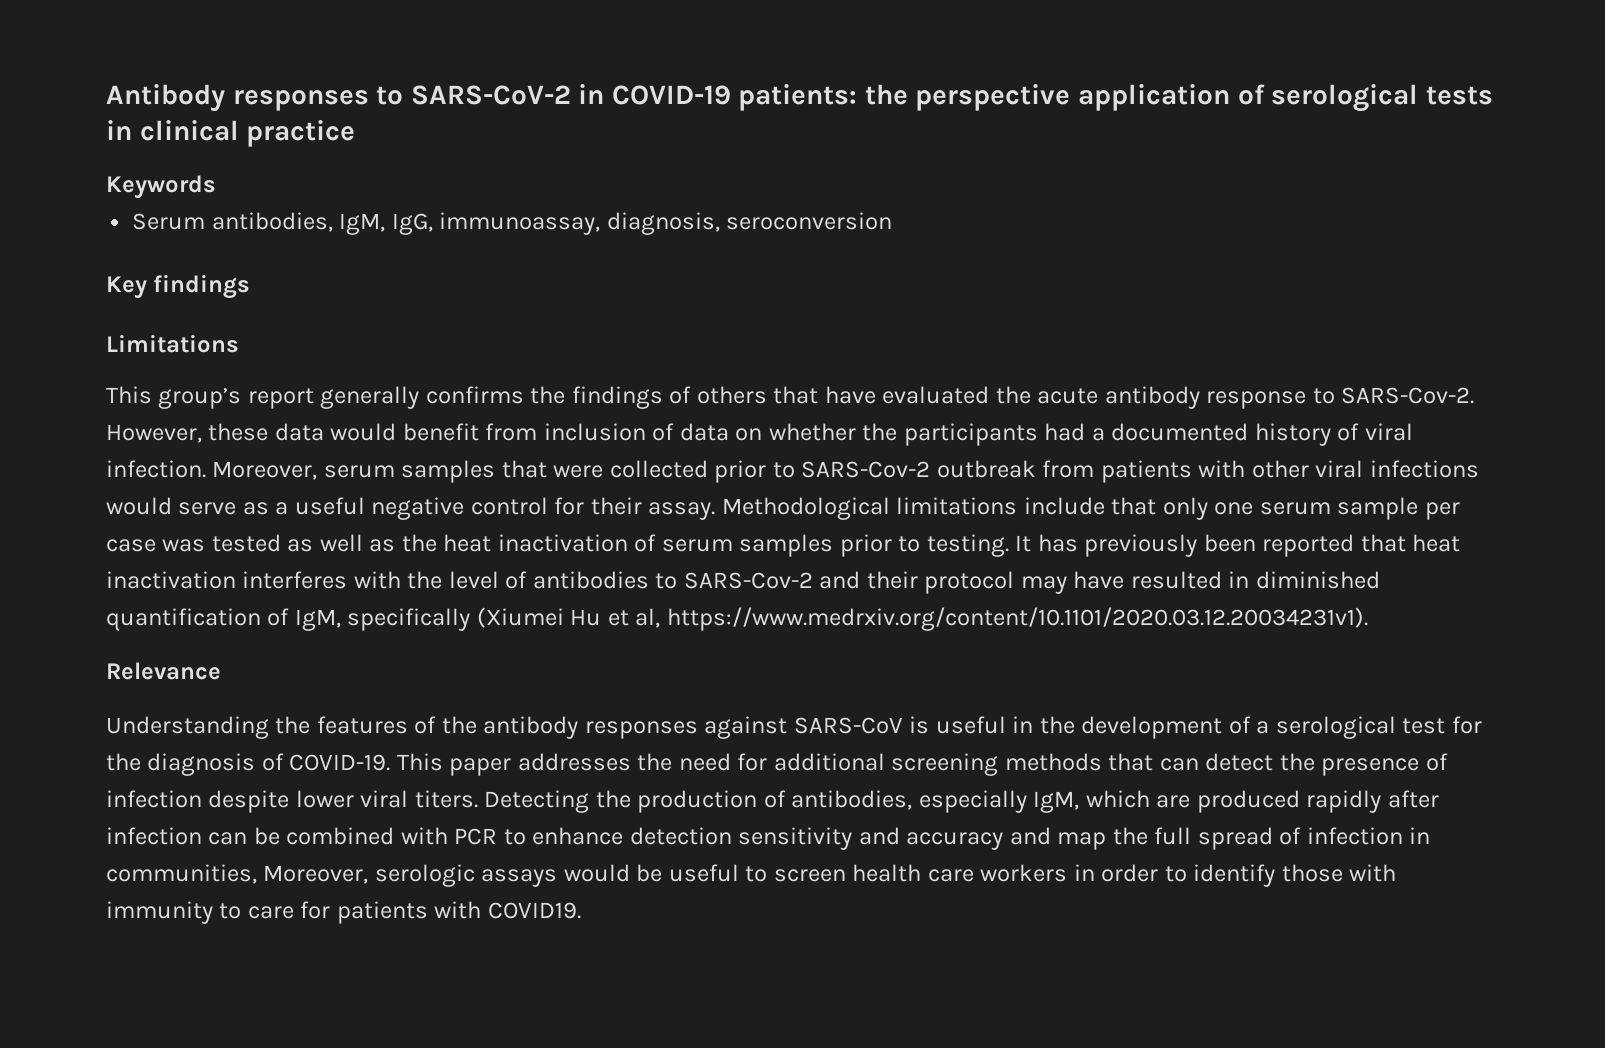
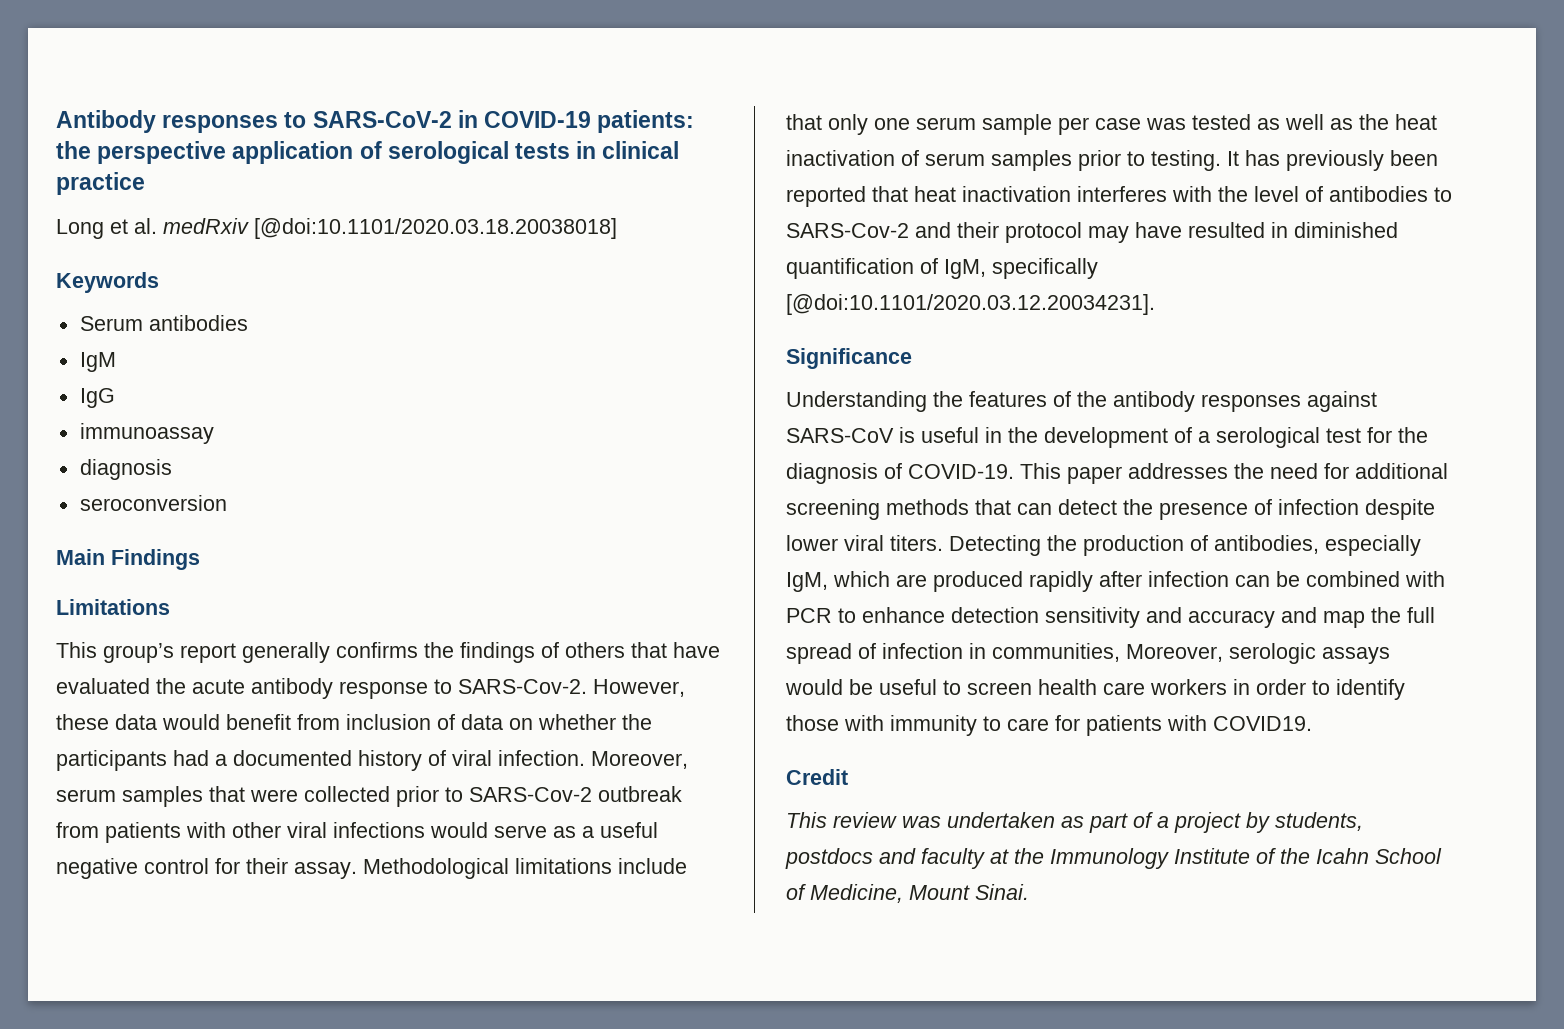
+ Long et al. medRxiv [@doi:10.1101/2020.03.18.20038018]
  Keywords
- Serum antibodies, IgM, IgG, immunoassay, diagnosis, seroconversion
+ Serum antibodies
+ IgM
+ IgG
+ immunoassay
+ diagnosis
+ seroconversion
- Key findings
+ Main Findings
- It has previously been reported that heat inactivation interferes with the level of antibodies to SARS-Cov-2 and their protocol may have resulted in diminished quantification of IgM, specifically (Xiumei Hu et al, https://www.medrxiv.org/content/10.1101/2020.03.12.20034231v1).
- Relevance
+ It has previously been reported that heat inactivation interferes with the level of antibodies to SARS-Cov-2 and their protocol may have resulted in diminished quantification of IgM, specifically [@doi:10.1101/2020.03.12.20034231].
+ Significance
+ Credit
+ This review was undertaken as part of a project by students, postdocs and faculty at the Immunology Institute of the Icahn School of Medicine, Mount Sinai.

